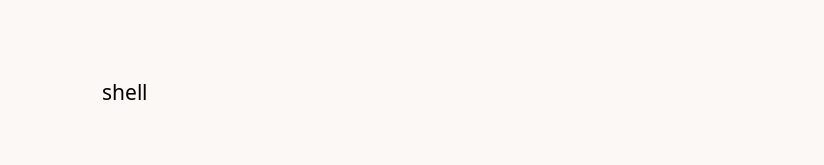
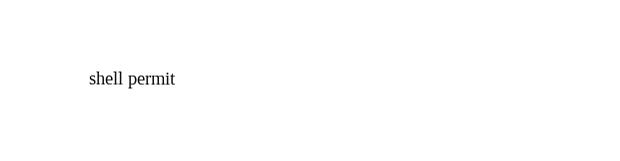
- shell
+ shell permit

